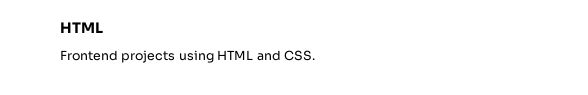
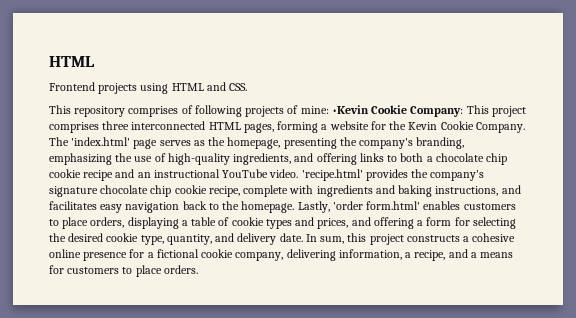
+ This repository comprises of following projects of mine: •Kevin Cookie Company: This project comprises three interconnected HTML pages, forming a website for the Kevin Cookie Company. The 'index.html' page serves as the homepage, presenting the company's branding, emphasizing the use of high-quality ingredients, and offering links to both a chocolate chip cookie recipe and an instructional YouTube video. 'recipe.html' provides the company's signature chocolate chip cookie recipe, complete with ingredients and baking instructions, and facilitates easy navigation back to the homepage. Lastly, 'order form.html' enables customers to place orders, displaying a table of cookie types and prices, and offering a form for selecting the desired cookie type, quantity, and delivery date. In sum, this project constructs a cohesive online presence for a fictional cookie company, delivering information, a recipe, and a means for customers to place orders.

